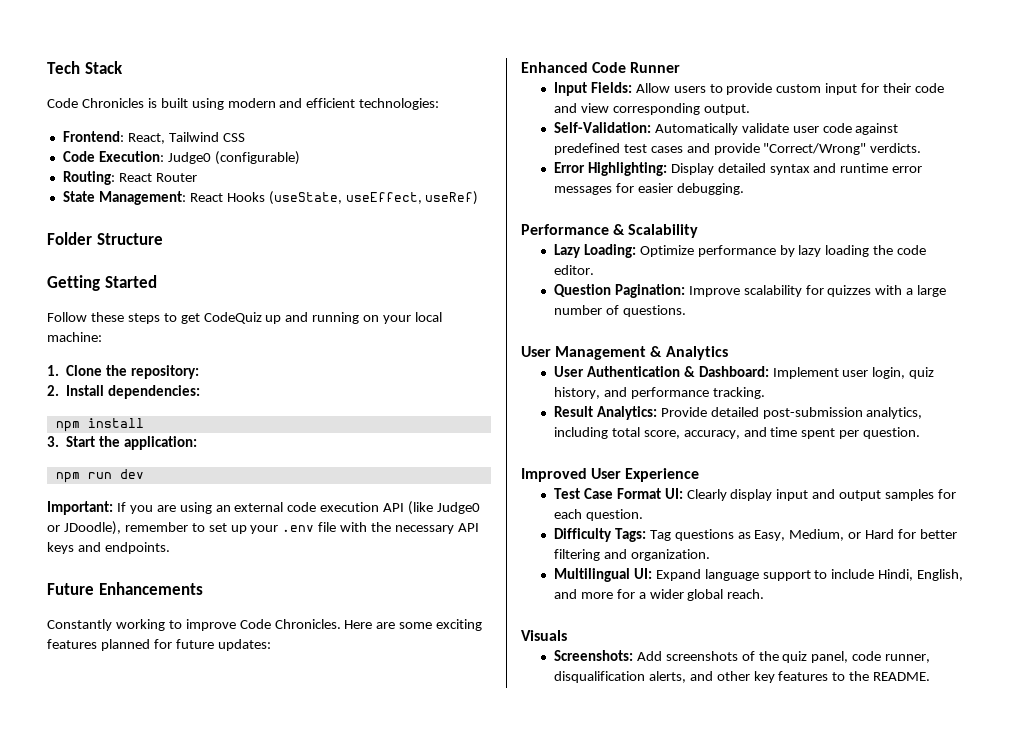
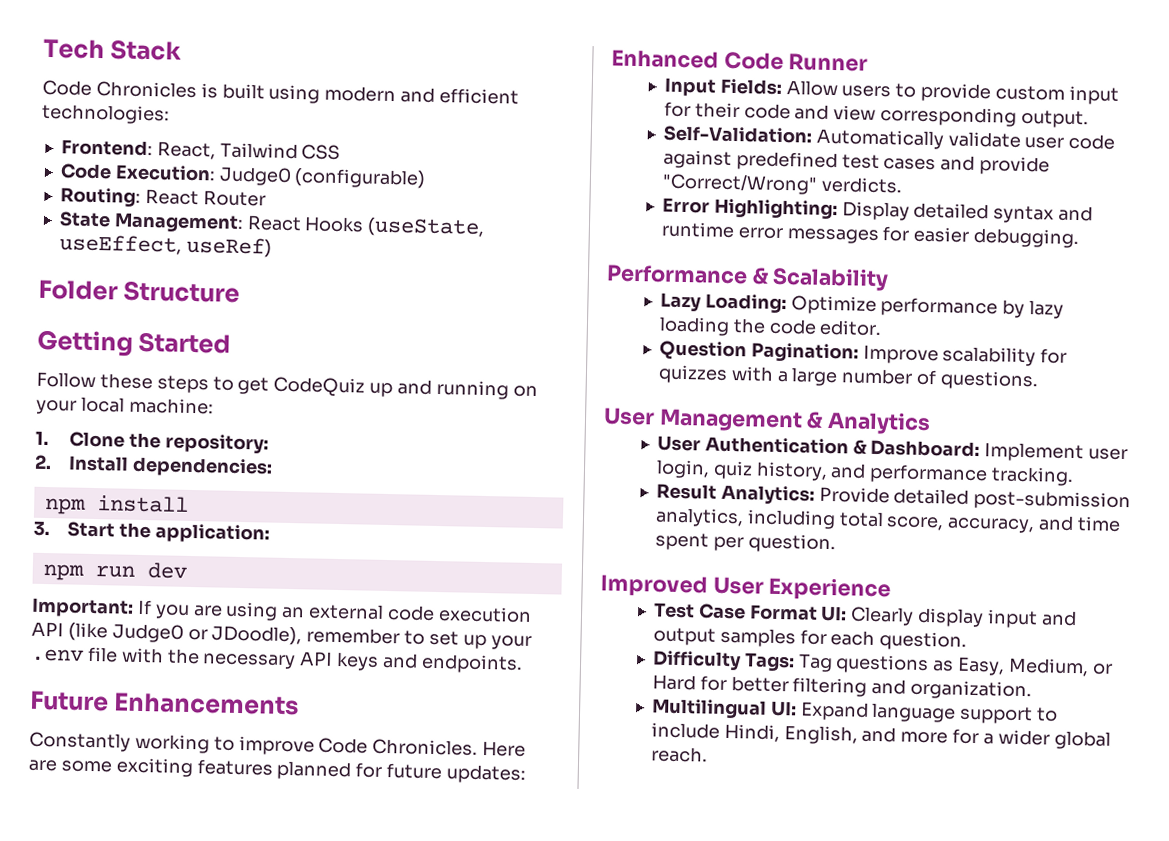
- Visuals
- Screenshots: Add screenshots of the quiz panel, code runner, disqualification alerts, and other key features to the README.

